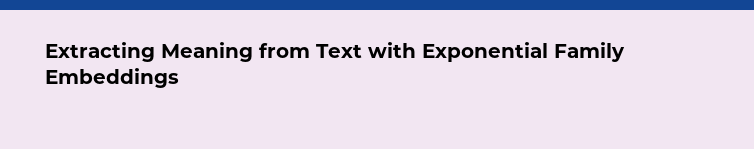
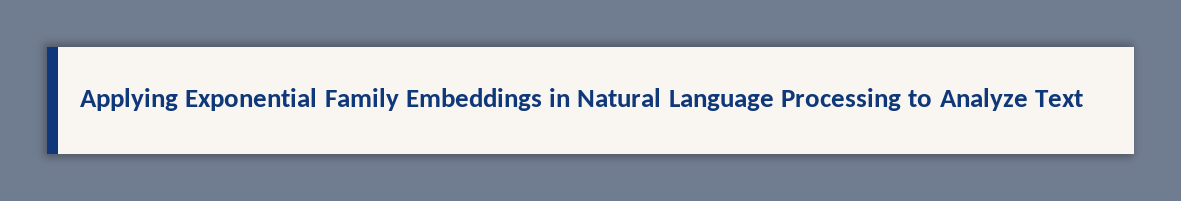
- Extracting Meaning from Text with Exponential Family Embeddings
+ Applying Exponential Family Embeddings in Natural Language Processing to Analyze Text

